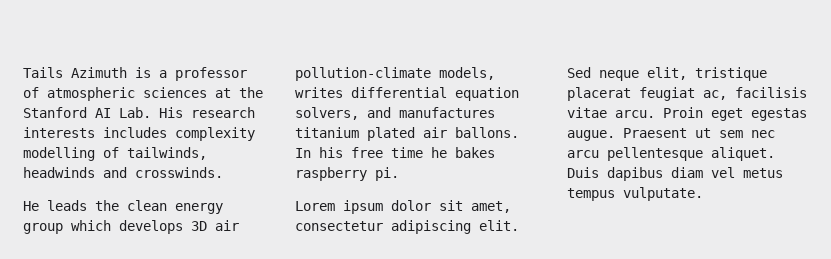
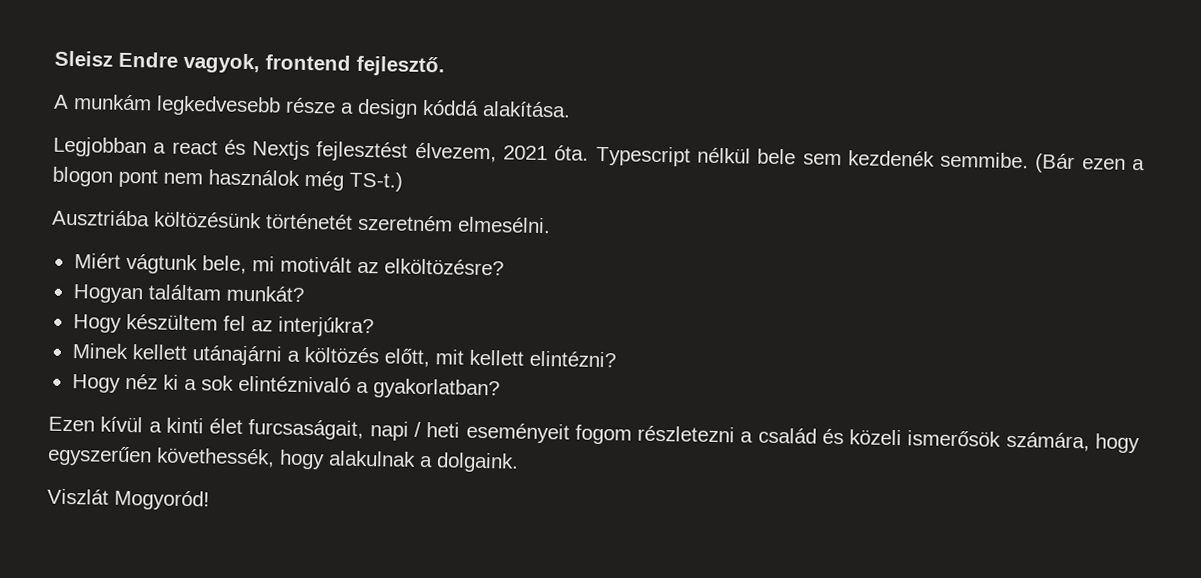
- Tails Azimuth is a professor of atmospheric sciences at the Stanford AI Lab. His research interests includes complexity modelling of tailwinds, headwinds and crosswinds.
- He leads the clean energy group which develops 3D air pollution-climate models, writes differential equation solvers, and manufactures titanium plated air ballons. In his free time he bakes raspberry pi.
- Lorem ipsum dolor sit amet, consectetur adipiscing elit. Sed neque elit, tristique placerat feugiat ac, facilisis vitae arcu. Proin eget egestas augue. Praesent ut sem nec arcu pellentesque aliquet. Duis dapibus diam vel metus tempus vulputate.
+ Sleisz Endre vagyok, frontend fejlesztő.
+ A munkám legkedvesebb része a design kóddá alakítása.
+ Legjobban a react és Nextjs fejlesztést élvezem, 2021 óta. Typescript nélkül bele sem kezdenék semmibe. (Bár ezen a blogon pont nem használok még TS-t.)
+ Ausztriába költözésünk történetét szeretném elmesélni.
+ Miért vágtunk bele, mi motivált az elköltözésre?
+ Hogyan találtam munkát?
+ Hogy készültem fel az interjúkra?
+ Minek kellett utánajárni a költözés előtt, mit kellett elintézni?
+ Hogy néz ki a sok elintéznivaló a gyakorlatban?
+ Ezen kívül a kinti élet furcsaságait, napi / heti eseményeit fogom részletezni a család és közeli ismerősök számára, hogy egyszerűen követhessék, hogy alakulnak a dolgaink.
+ Viszlát Mogyoród!

